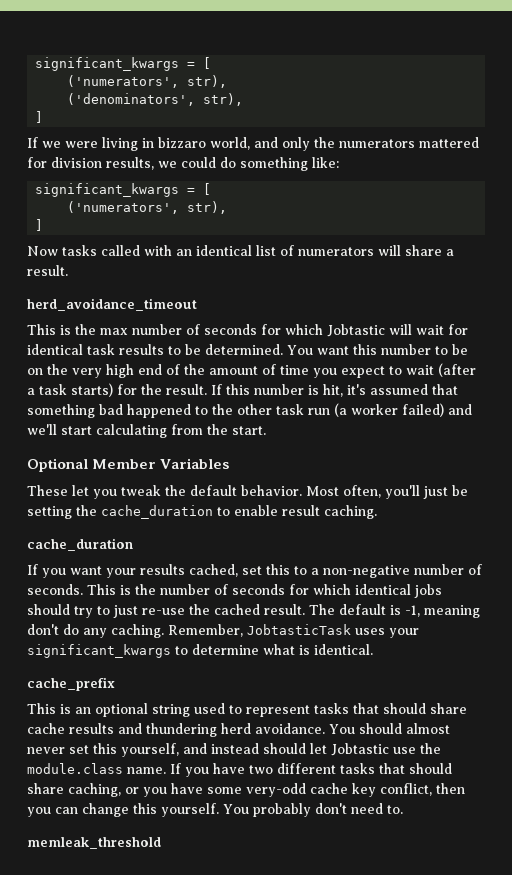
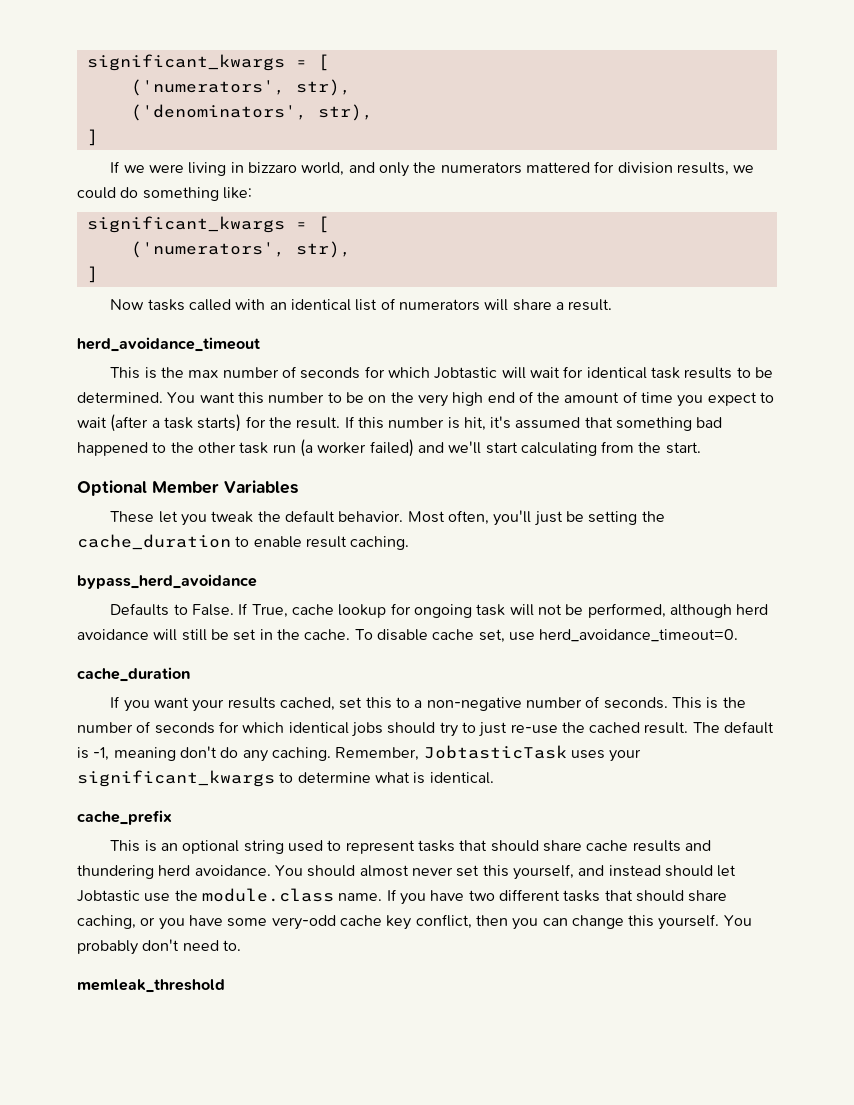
+ bypass_herd_avoidance
+ Defaults to False. If True, cache lookup for ongoing task will not be performed, although herd avoidance will still be set in the cache. To disable cache set, use herd_avoidance_timeout=0.

